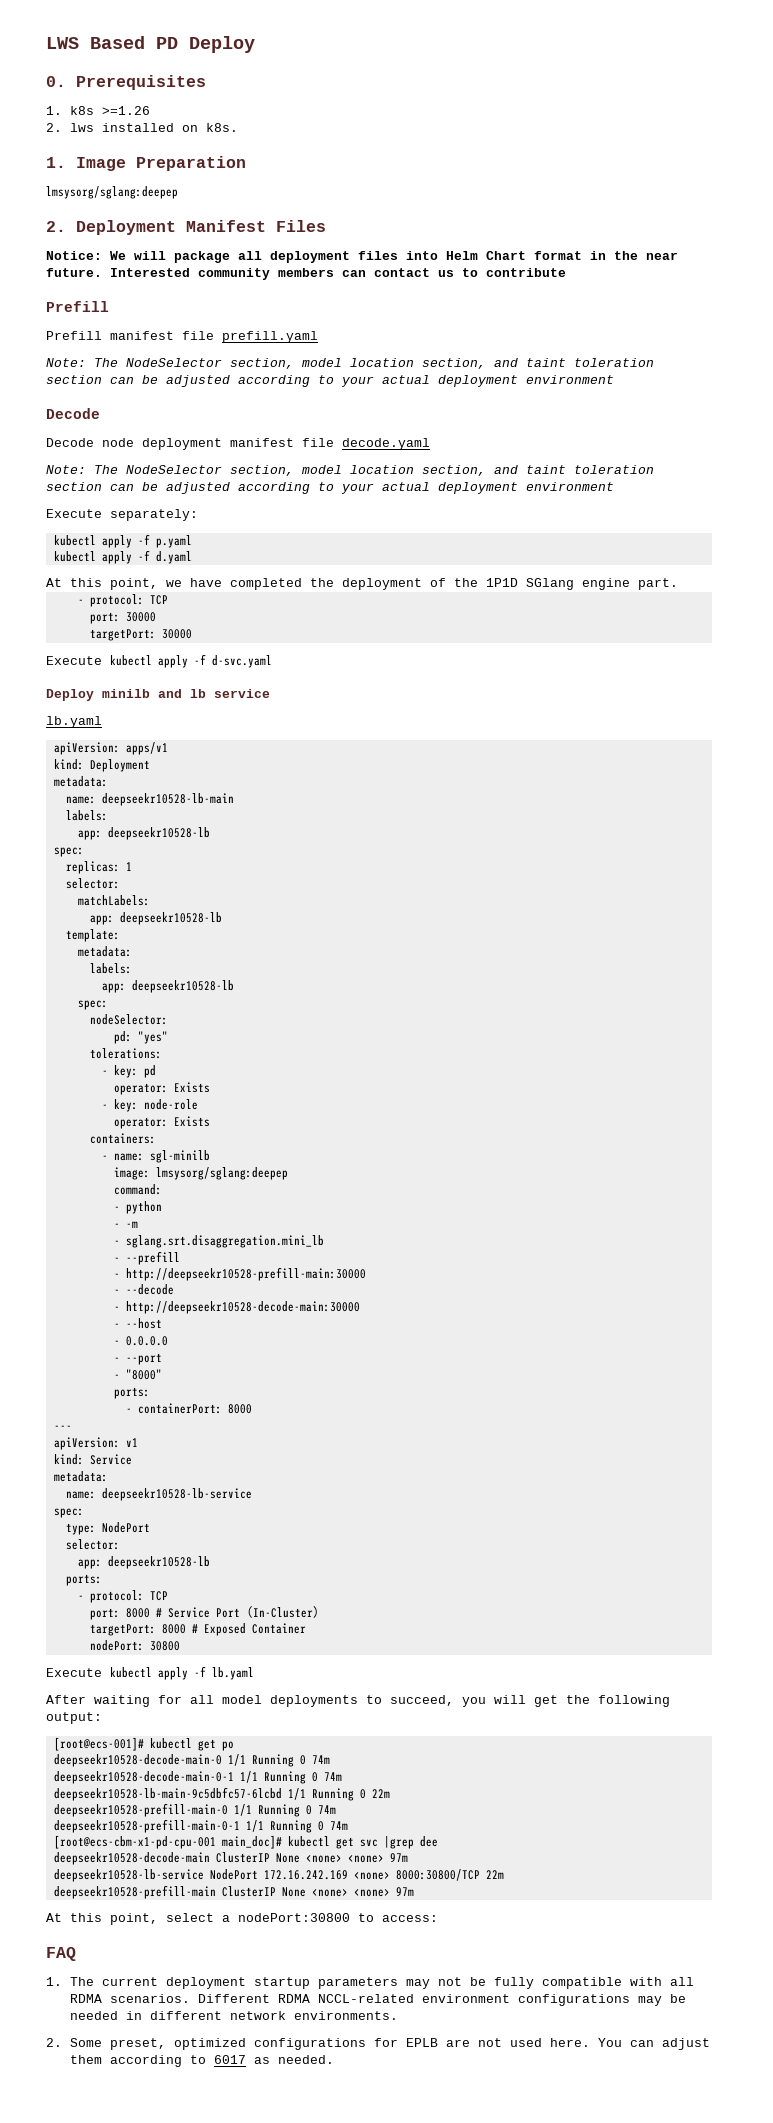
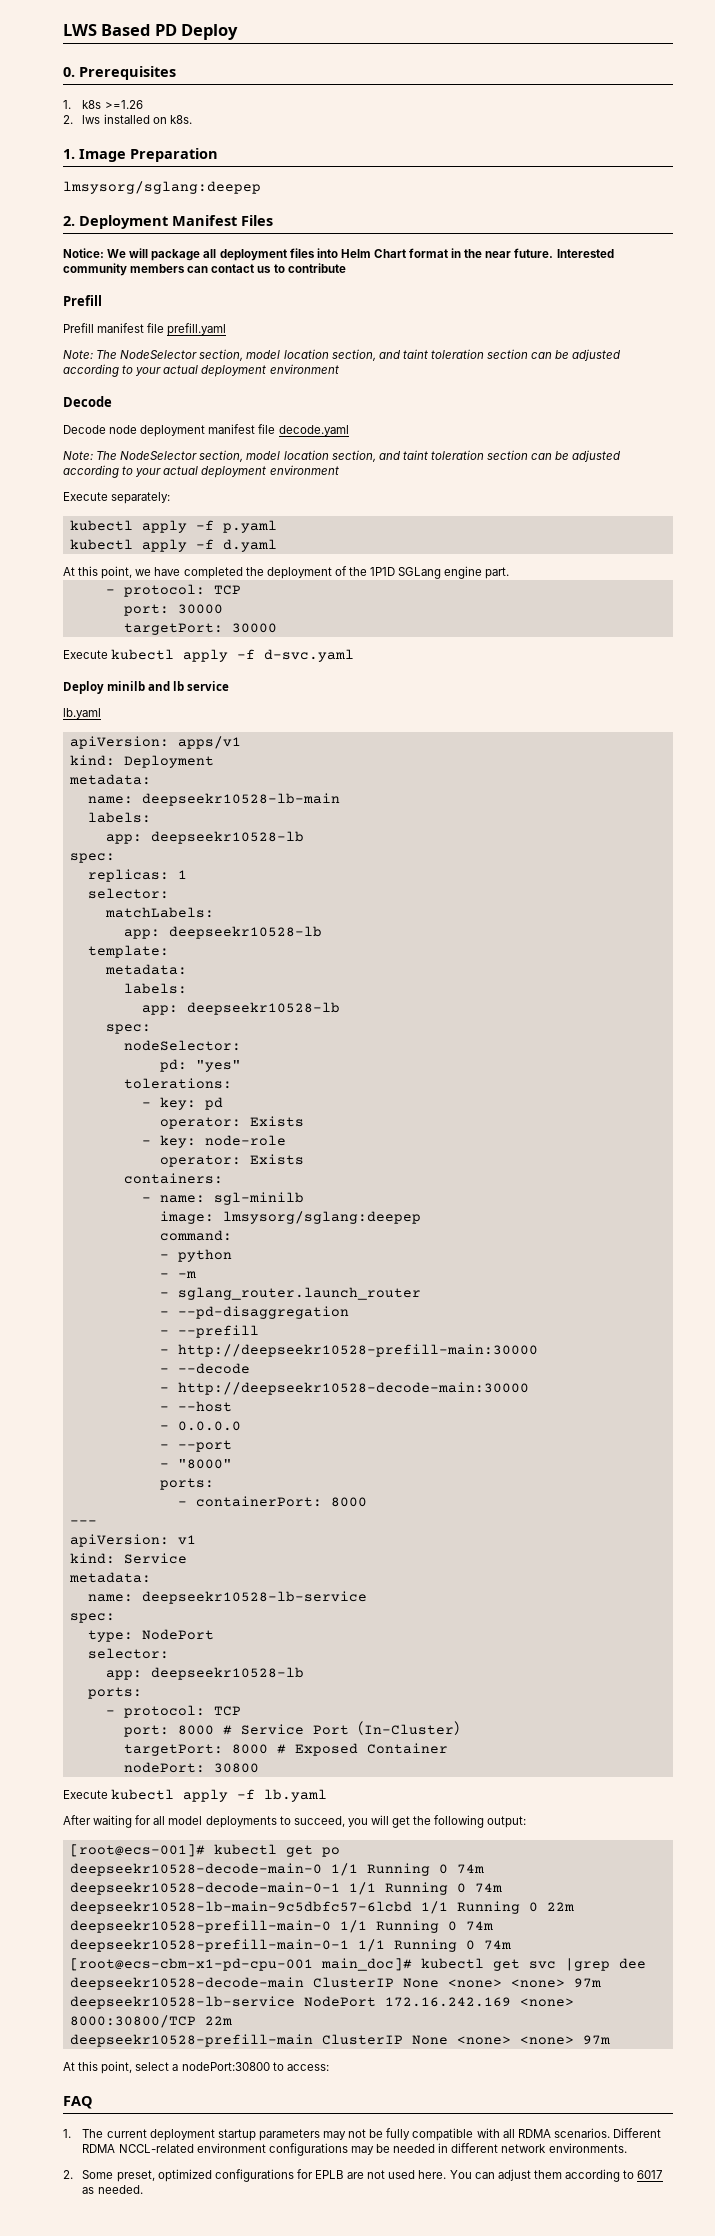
- At this point, we have completed the deployment of the 1P1D SGlang engine part.
+ At this point, we have completed the deployment of the 1P1D SGLang engine part.
- - sglang.srt.disaggregation.mini_lb
+ - sglang_router.launch_router
+ - --pd-disaggregation

